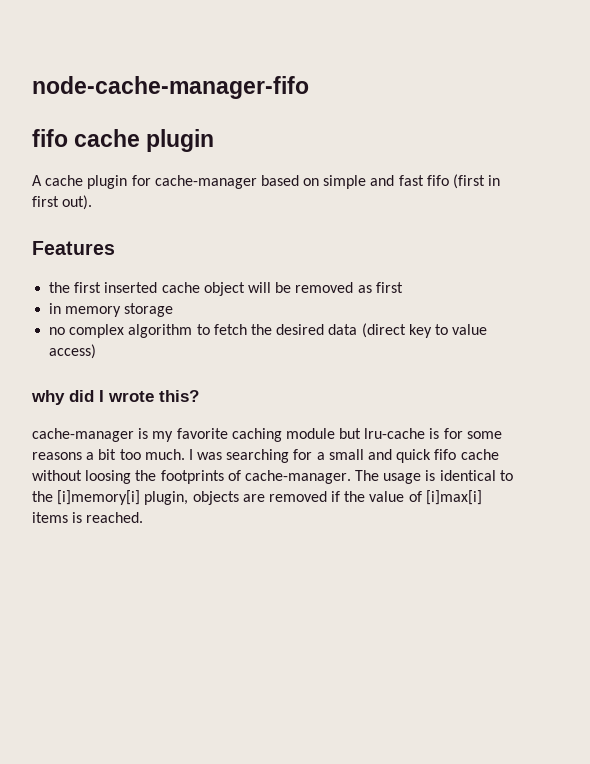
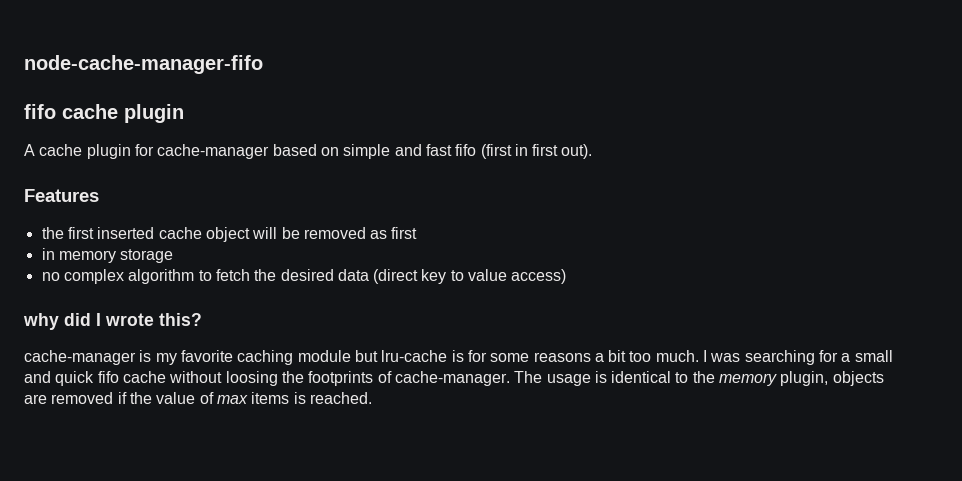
- The usage is identical to the [i]memory[i] plugin, objects are removed if the value of [i]max[i] items is reached.
+ The usage is identical to the memory plugin, objects are removed if the value of max items is reached.

